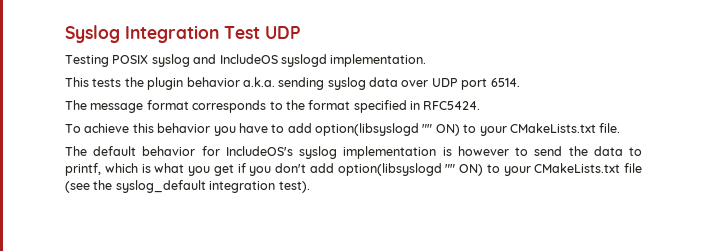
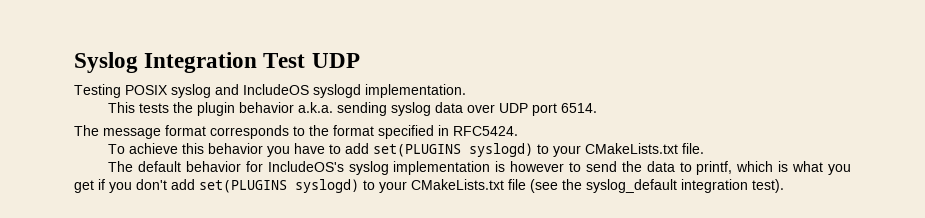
- To achieve this behavior you have to add option(libsyslogd "" ON) to your CMakeLists.txt file.
+ To achieve this behavior you have to add set(PLUGINS syslogd) to your CMakeLists.txt file.
- The default behavior for IncludeOS's syslog implementation is however to send the data to printf, which is what you get if you don't add option(libsyslogd "" ON) to your CMakeLists.txt file (see the syslog_default integration test).
+ The default behavior for IncludeOS's syslog implementation is however to send the data to printf, which is what you get if you don't add set(PLUGINS syslogd) to your CMakeLists.txt file (see the syslog_default integration test).

